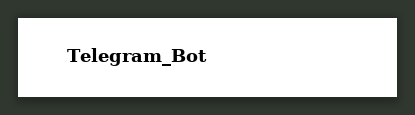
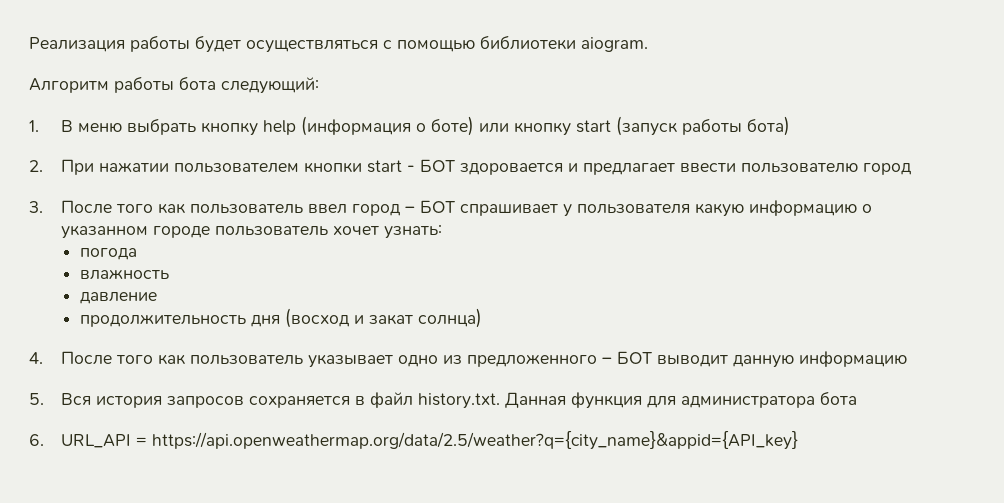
- Telegram_Bot
+ Реализация работы будет осуществляться с помощью библиотеки aiogram.
+ Алгоритм работы бота следующий:
+ 1. В меню выбрать кнопку help (информация о боте) или кнопку start (запуск работы бота)
+ 2. При нажатии пользователем кнопки start - БОТ здоровается и предлагает ввести пользователю город
+ 3. После того как пользователь ввел город – БОТ спрашивает у пользователя какую информацию о указанном городе пользователь хочет узнать:
+ погода
+ влажность
+ давление
+ продолжительность дня (восход и закат солнца)
+ 4. После того как пользователь указывает одно из предложенного – БОТ выводит данную информацию
+ 5. Вся история запросов сохраняется в файл history.txt. Данная функция для администратора бота
+ 6. URL_API = https://api.openweathermap.org/data/2.5/weather?q={city_name}&appid={API_key}

